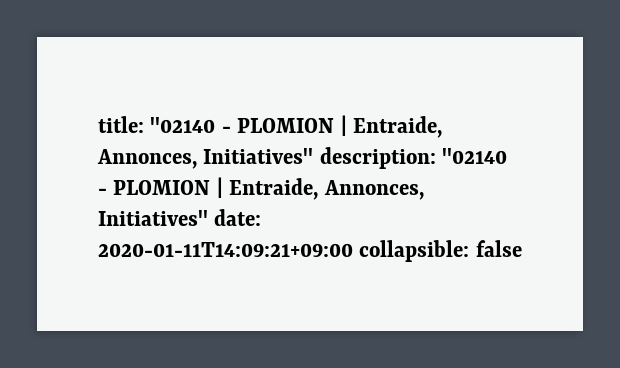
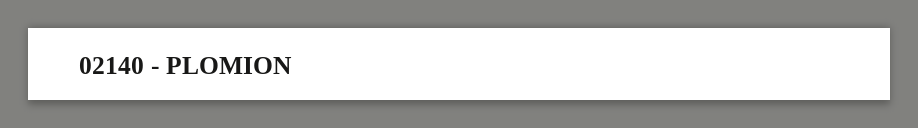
- title: "02140 - PLOMION | Entraide, Annonces, Initiatives" description: "02140 - PLOMION | Entraide, Annonces, Initiatives" date: 2020-01-11T14:09:21+09:00 collapsible: false
+ 02140 - PLOMION

